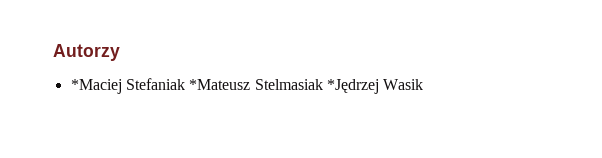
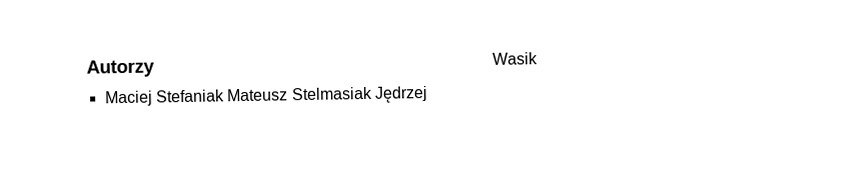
- *Maciej Stefaniak *Mateusz Stelmasiak *Jędrzej Wasik
+ Maciej Stefaniak Mateusz Stelmasiak Jędrzej Wasik

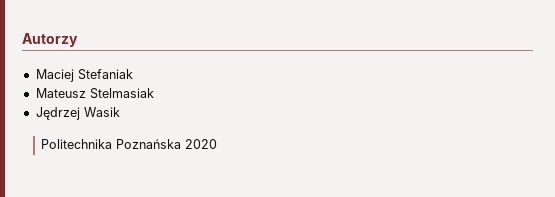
- Maciej Stefaniak Mateusz Stelmasiak Jędrzej Wasik
+ Maciej Stefaniak
+ Mateusz Stelmasiak
+ Jędrzej Wasik
+ Politechnika Poznańska 2020

